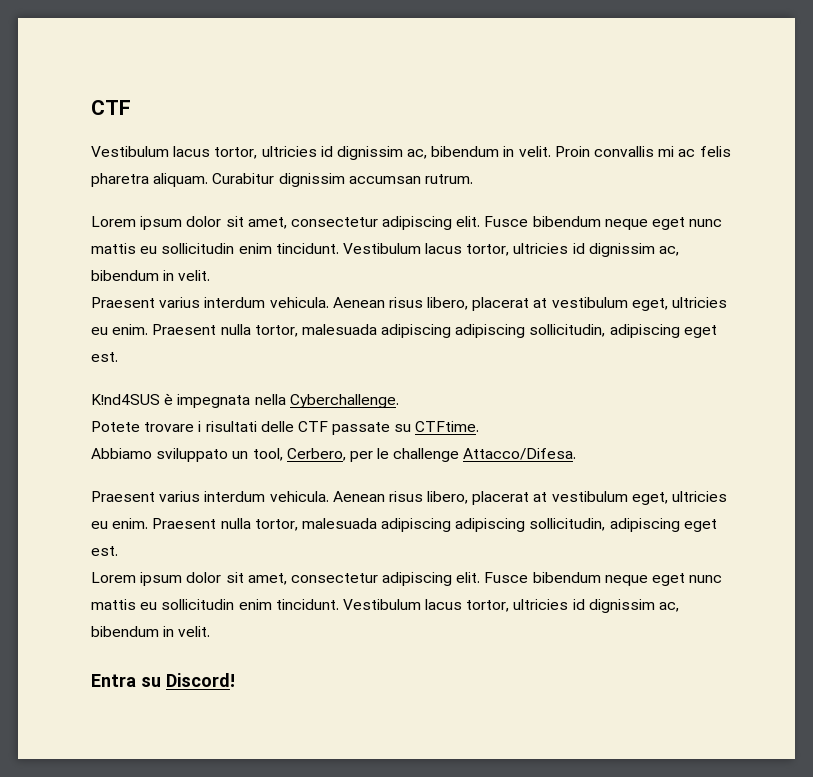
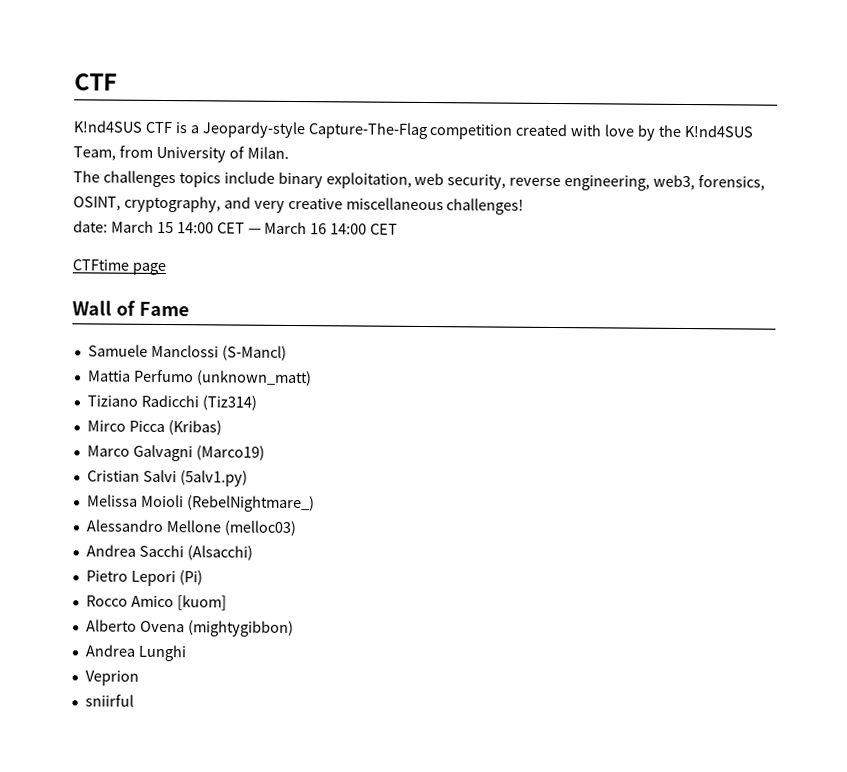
- Vestibulum lacus tortor, ultricies id dignissim ac, bibendum in velit. Proin convallis mi ac felis pharetra aliquam. Curabitur dignissim accumsan rutrum.
- Lorem ipsum dolor sit amet, consectetur adipiscing elit. Fusce bibendum neque eget nunc mattis eu sollicitudin enim tincidunt. Vestibulum lacus tortor, ultricies id dignissim ac, bibendum in velit.
- Praesent varius interdum vehicula. Aenean risus libero, placerat at vestibulum eget, ultricies eu enim. Praesent nulla tortor, malesuada adipiscing adipiscing sollicitudin, adipiscing eget est.
- K!nd4SUS è impegnata nella Cyberchallenge.
- Potete trovare i risultati delle CTF passate su CTFtime.
- Abbiamo sviluppato un tool, Cerbero, per le challenge Attacco/Difesa.
- Praesent varius interdum vehicula. Aenean risus libero, placerat at vestibulum eget, ultricies eu enim. Praesent nulla tortor, malesuada adipiscing adipiscing sollicitudin, adipiscing eget est.
- Lorem ipsum dolor sit amet, consectetur adipiscing elit. Fusce bibendum neque eget nunc mattis eu sollicitudin enim tincidunt. Vestibulum lacus tortor, ultricies id dignissim ac, bibendum in velit.
- Entra su Discord!
+ K!nd4SUS CTF is a Jeopardy-style Capture-The-Flag competition created with love by the K!nd4SUS Team, from University of Milan.
+ The challenges topics include binary exploitation, web security, reverse engineering, web3, forensics, OSINT, cryptography, and very creative miscellaneous challenges!
+ date: March 15 14:00 CET — March 16 14:00 CET
+ CTFtime page
+ Wall of Fame
+ Samuele Manclossi (S-Mancl)
+ Mattia Perfumo (unknown_matt)
+ Tiziano Radicchi (Tiz314)
+ Mirco Picca (Kribas)
+ Marco Galvagni (Marco19)
+ Cristian Salvi (5alv1.py)
+ Melissa Moioli (RebelNightmare_)
+ Alessandro Mellone (melloc03)
+ Andrea Sacchi (Alsacchi)
+ Pietro Lepori (Pi)
+ Rocco Amico [kuom]
+ Alberto Ovena (mightygibbon)
+ Andrea Lunghi
+ Veprion
+ sniirful

